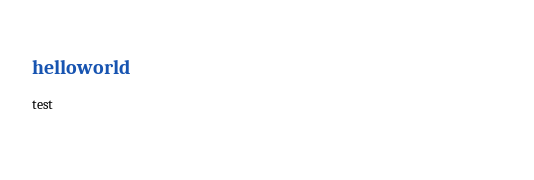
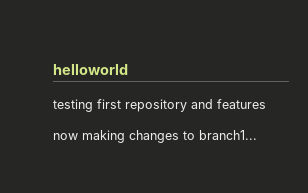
- test
+ testing first repository and features
+ now making changes to branch1...

